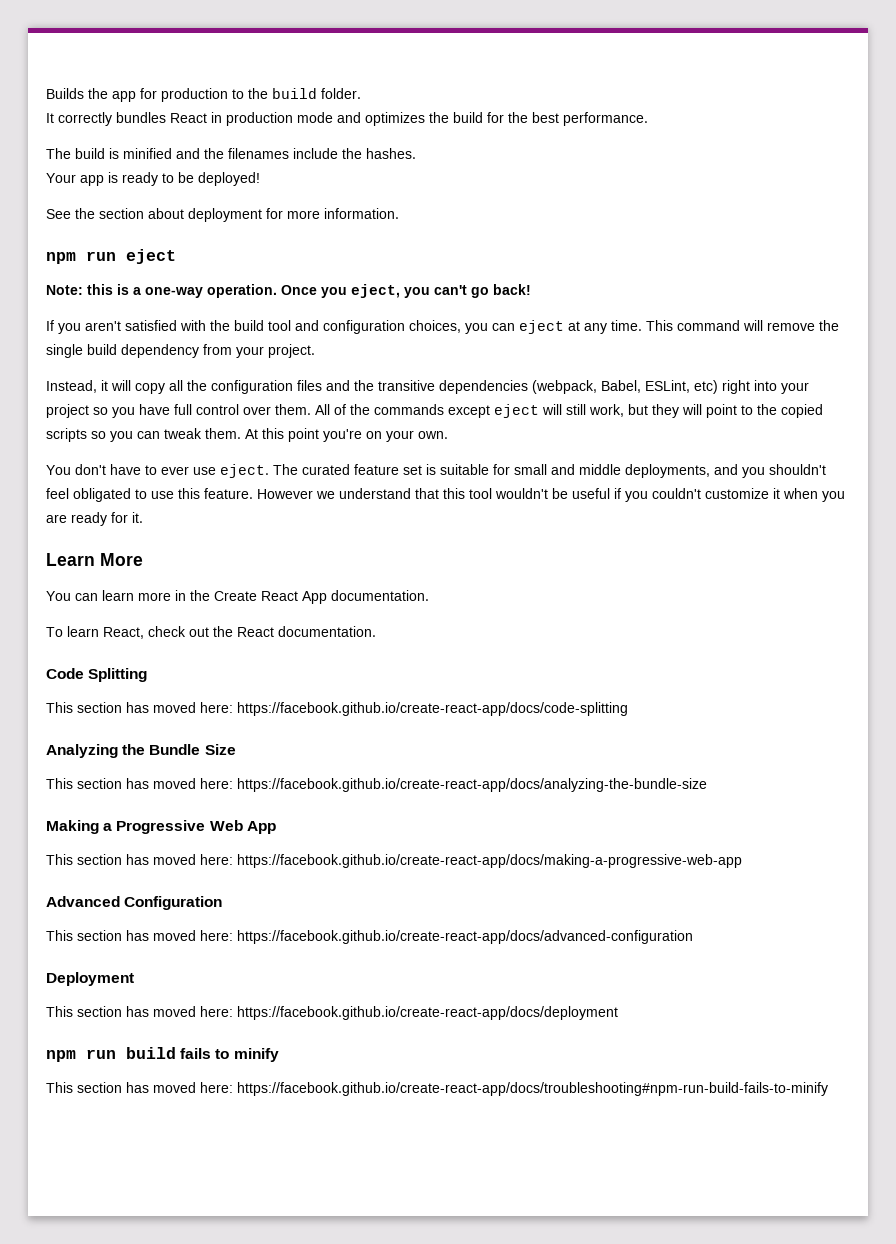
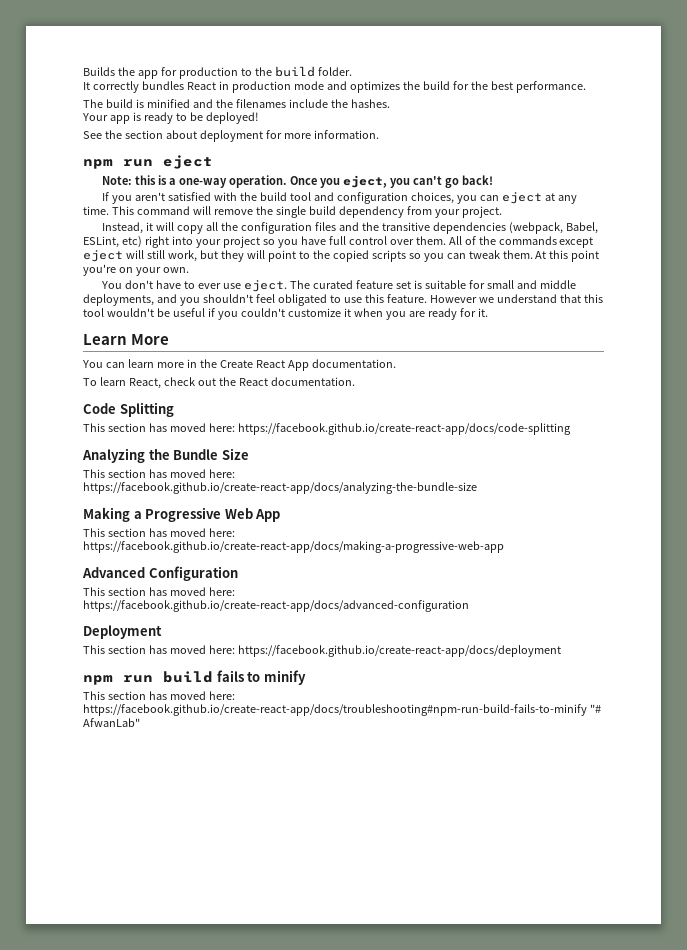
- This section has moved here: https://facebook.github.io/create-react-app/docs/troubleshooting#npm-run-build-fails-to-minify
+ This section has moved here: https://facebook.github.io/create-react-app/docs/troubleshooting#npm-run-build-fails-to-minify "# AfwanLab"

